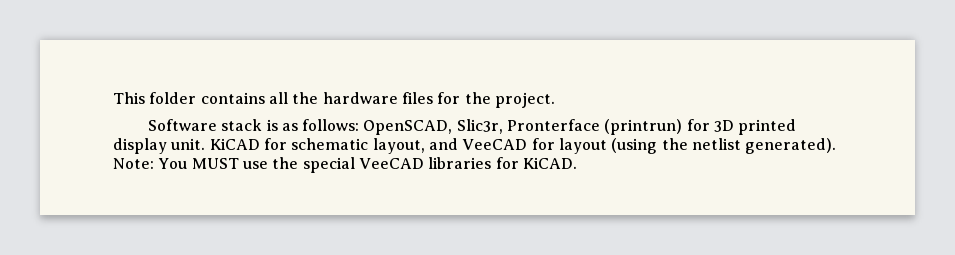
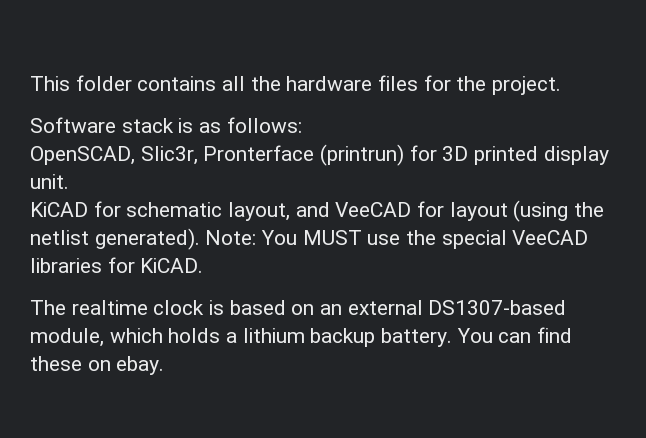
- Software stack is as follows: OpenSCAD, Slic3r, Pronterface (printrun) for 3D printed display unit. KiCAD for schematic layout, and VeeCAD for layout (using the netlist generated).
+ Software stack is as follows:
+ OpenSCAD, Slic3r, Pronterface (printrun) for 3D printed display unit.
+ KiCAD for schematic layout, and VeeCAD for layout (using the netlist generated).
+ The realtime clock is based on an external DS1307-based module, which holds a lithium backup battery. You can find these on ebay.

